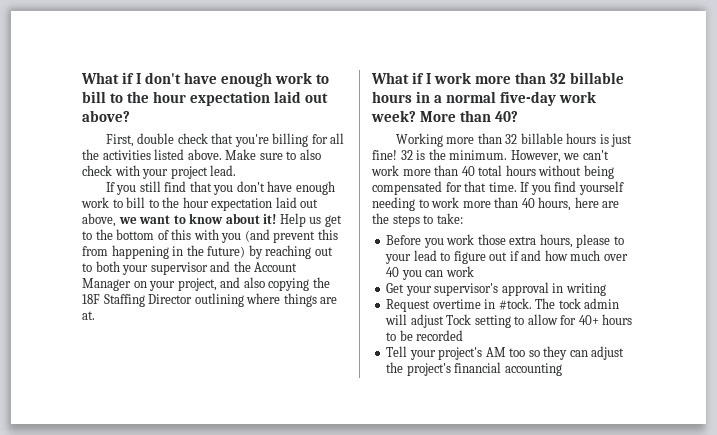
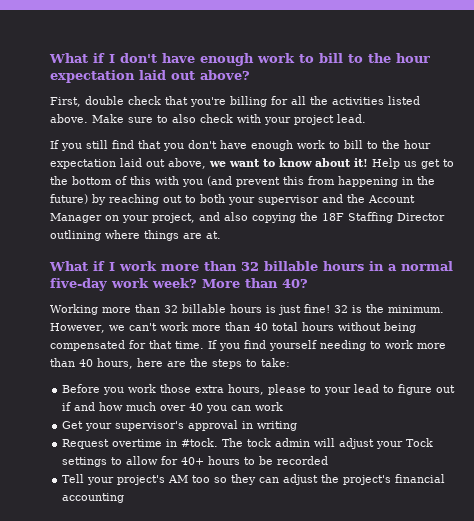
- The tock admin will adjust Tock setting to allow for 40+ hours to be recorded
+ The tock admin will adjust your Tock settings to allow for 40+ hours to be recorded

